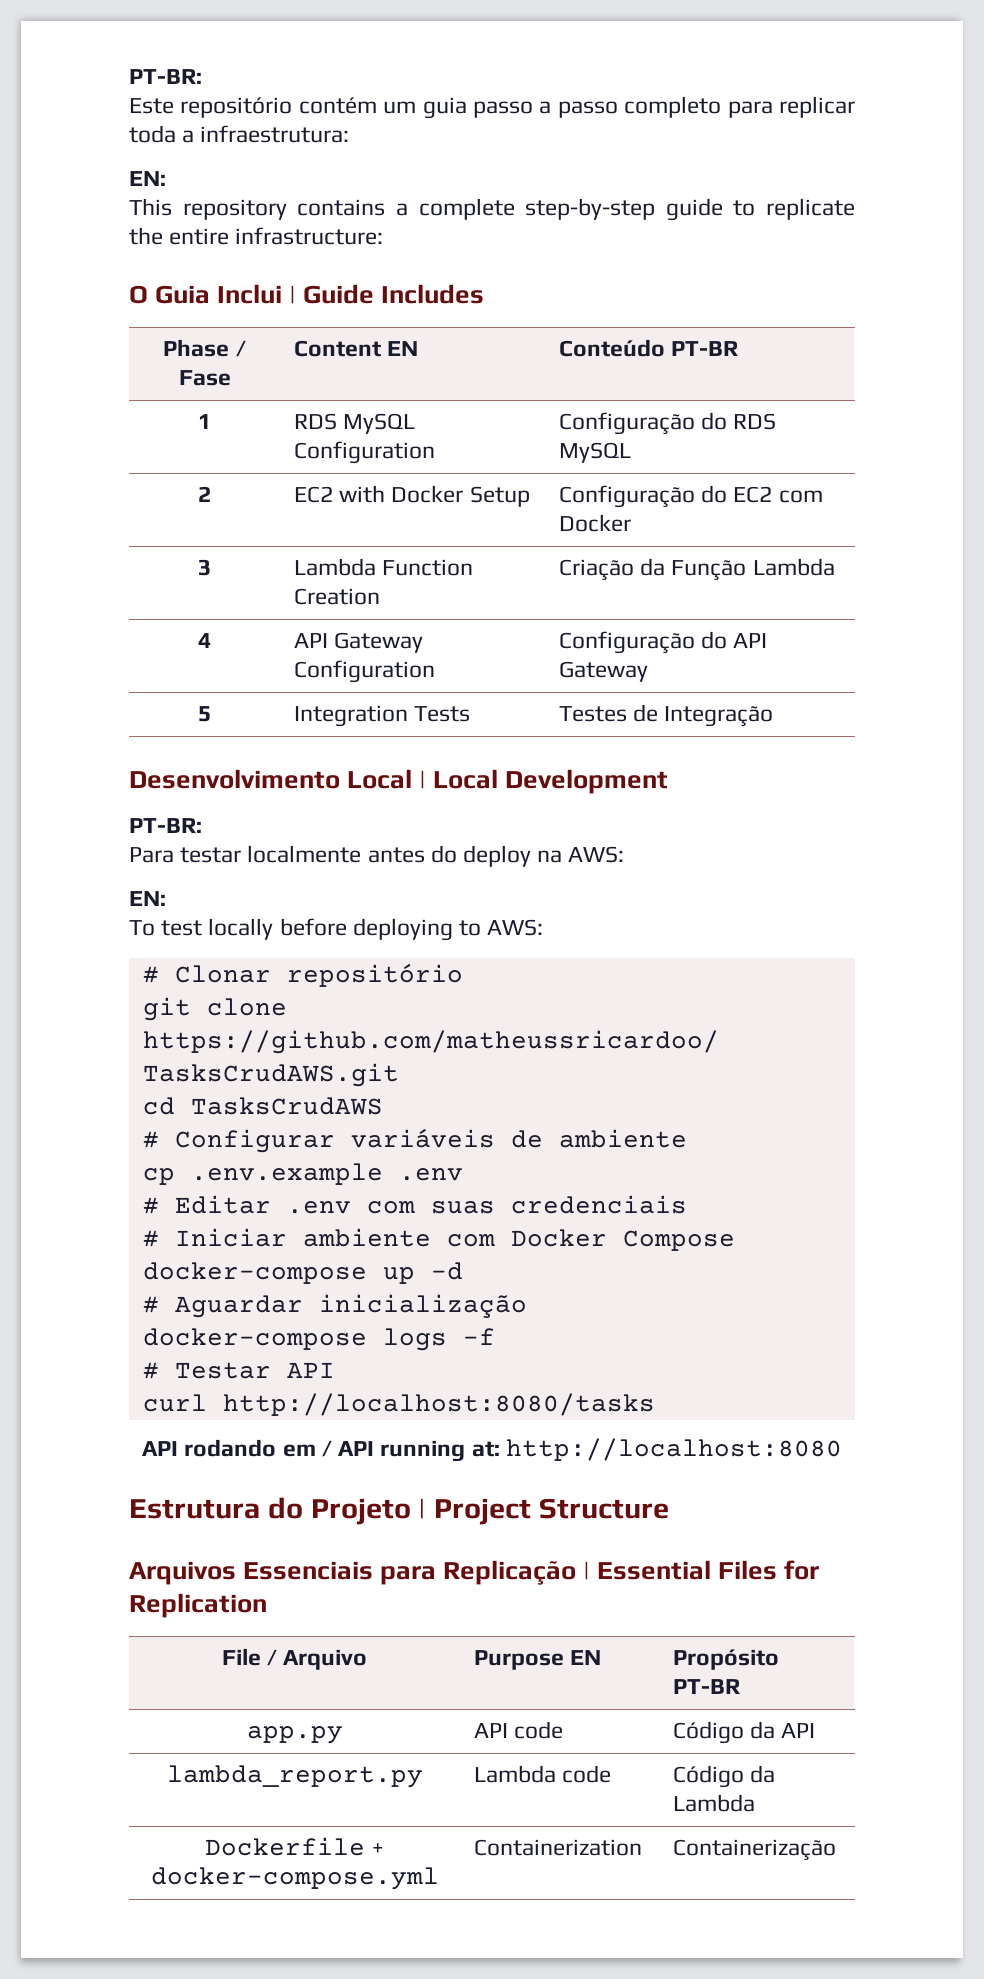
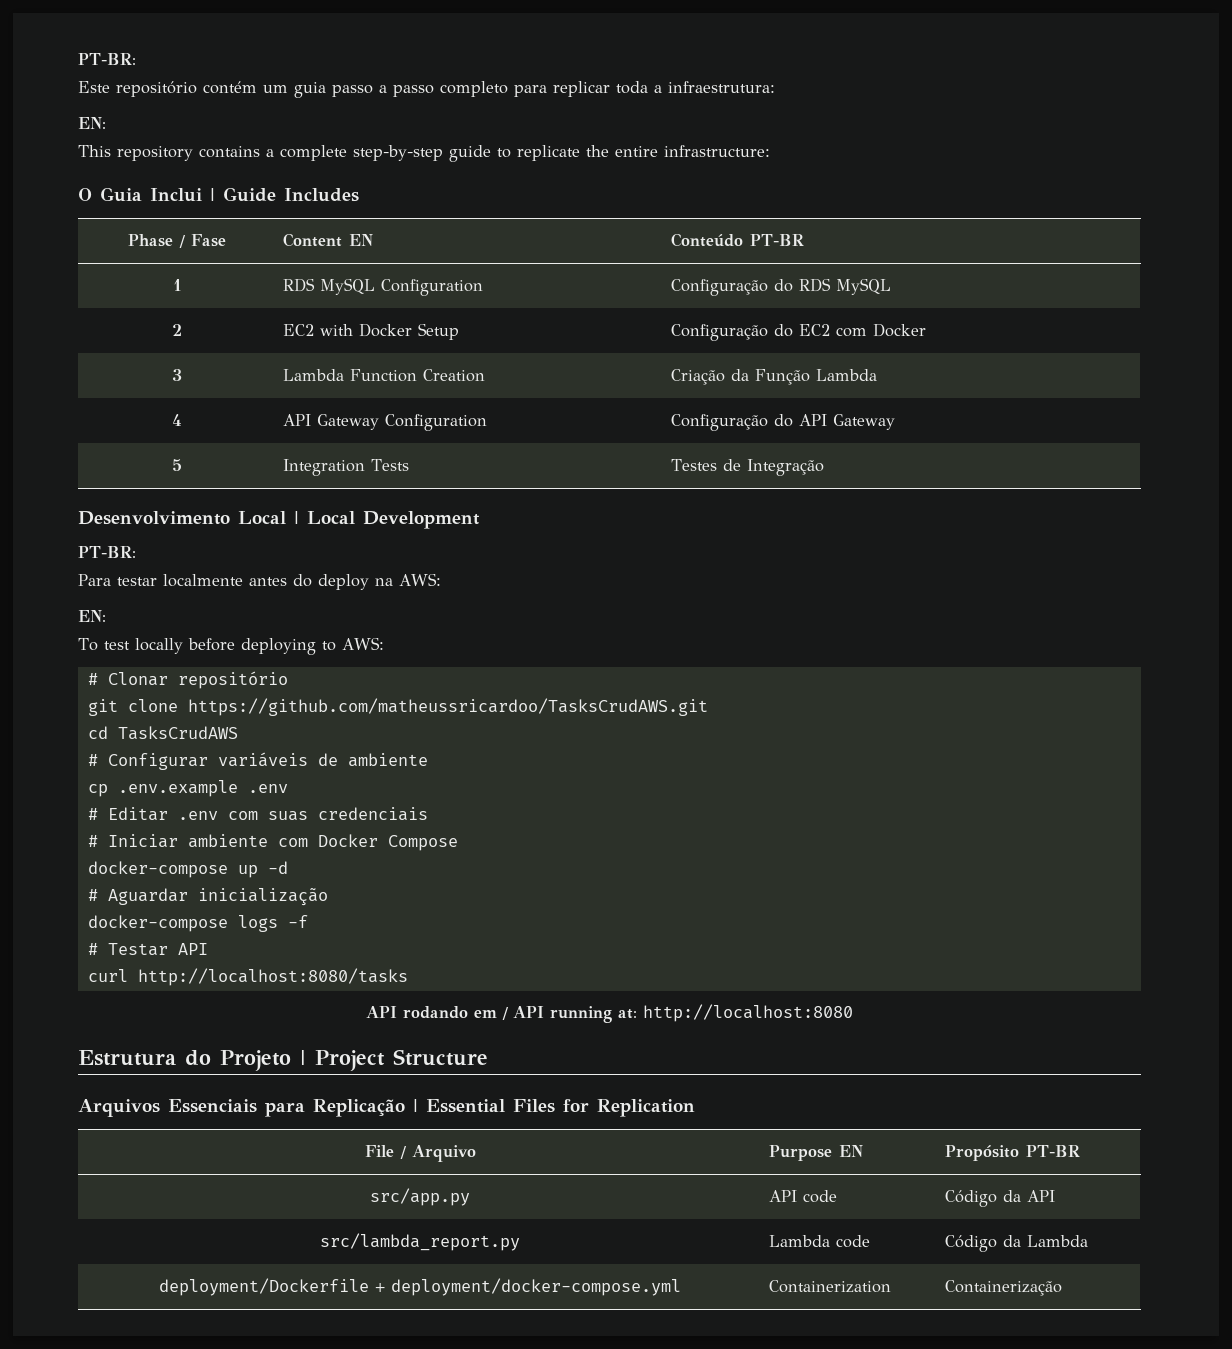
- app.py | API code | Código da API
+ src/app.py | API code | Código da API
- lambda_report.py | Lambda code | Código da Lambda
+ src/lambda_report.py | Lambda code | Código da Lambda
- Dockerfile + docker-compose.yml | Containerization | Containerização
+ deployment/Dockerfile + deployment/docker-compose.yml | Containerization | Containerização

